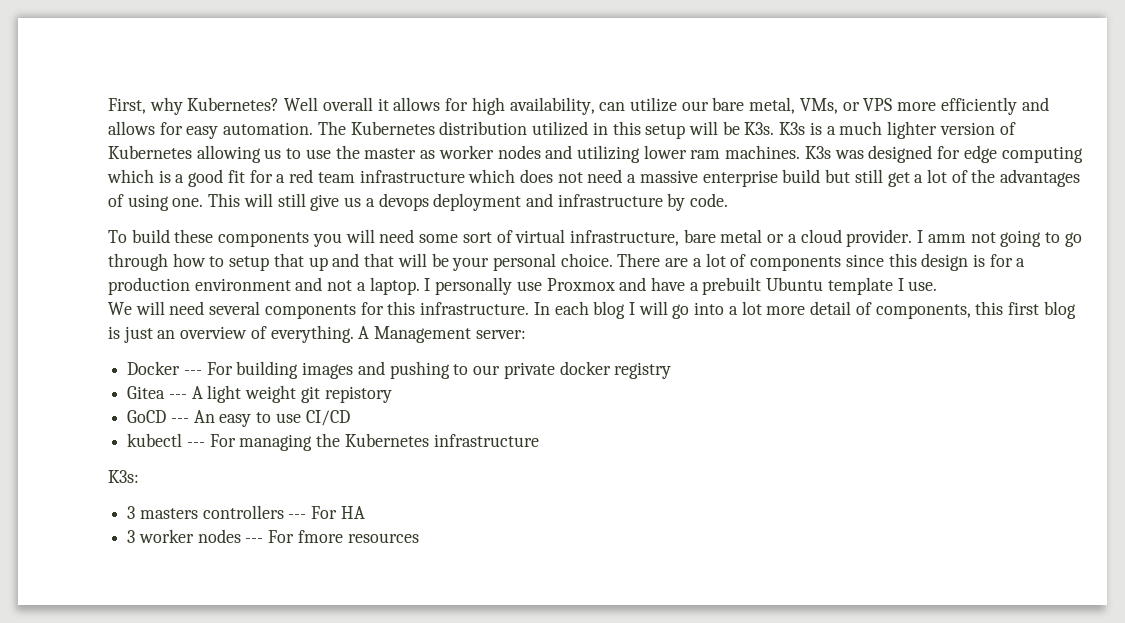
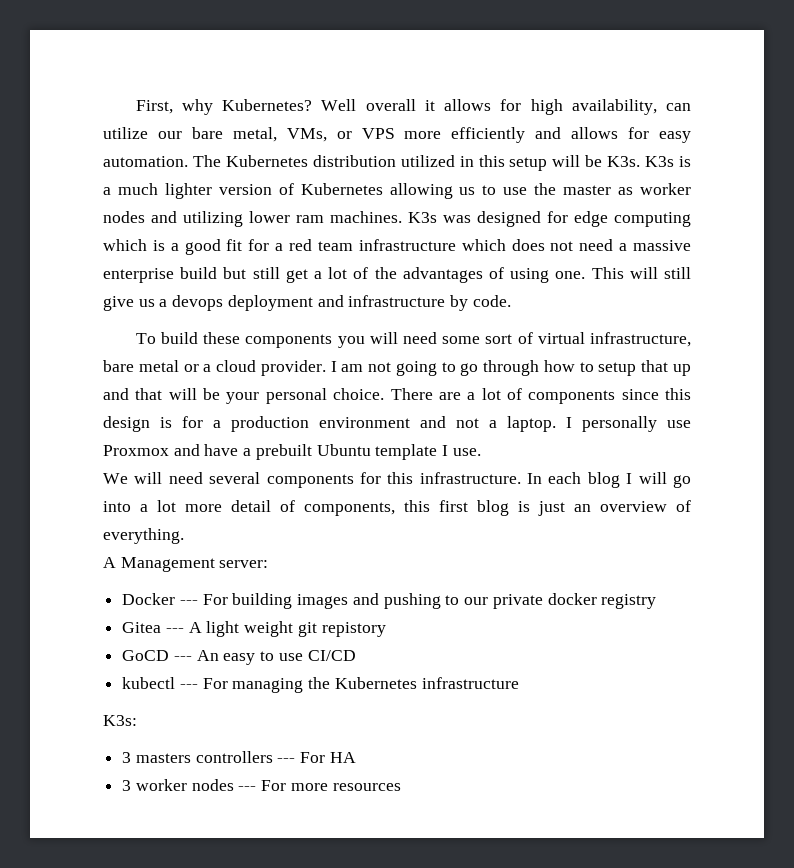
- I amm not going to go through how to setup that up and that will be your personal choice.
+ I am not going to go through how to setup that up and that will be your personal choice.
- In each blog I will go into a lot more detail of components, this first blog is just an overview of everything. A Management server:
+ In each blog I will go into a lot more detail of components, this first blog is just an overview of everything.
+ A Management server:
- 3 worker nodes --- For fmore resources
+ 3 worker nodes --- For more resources

